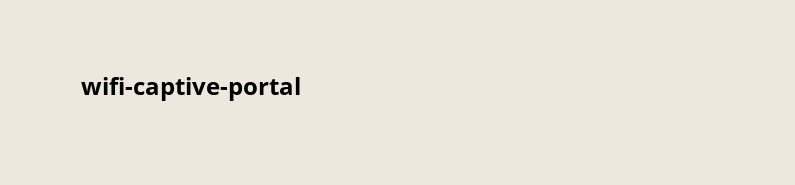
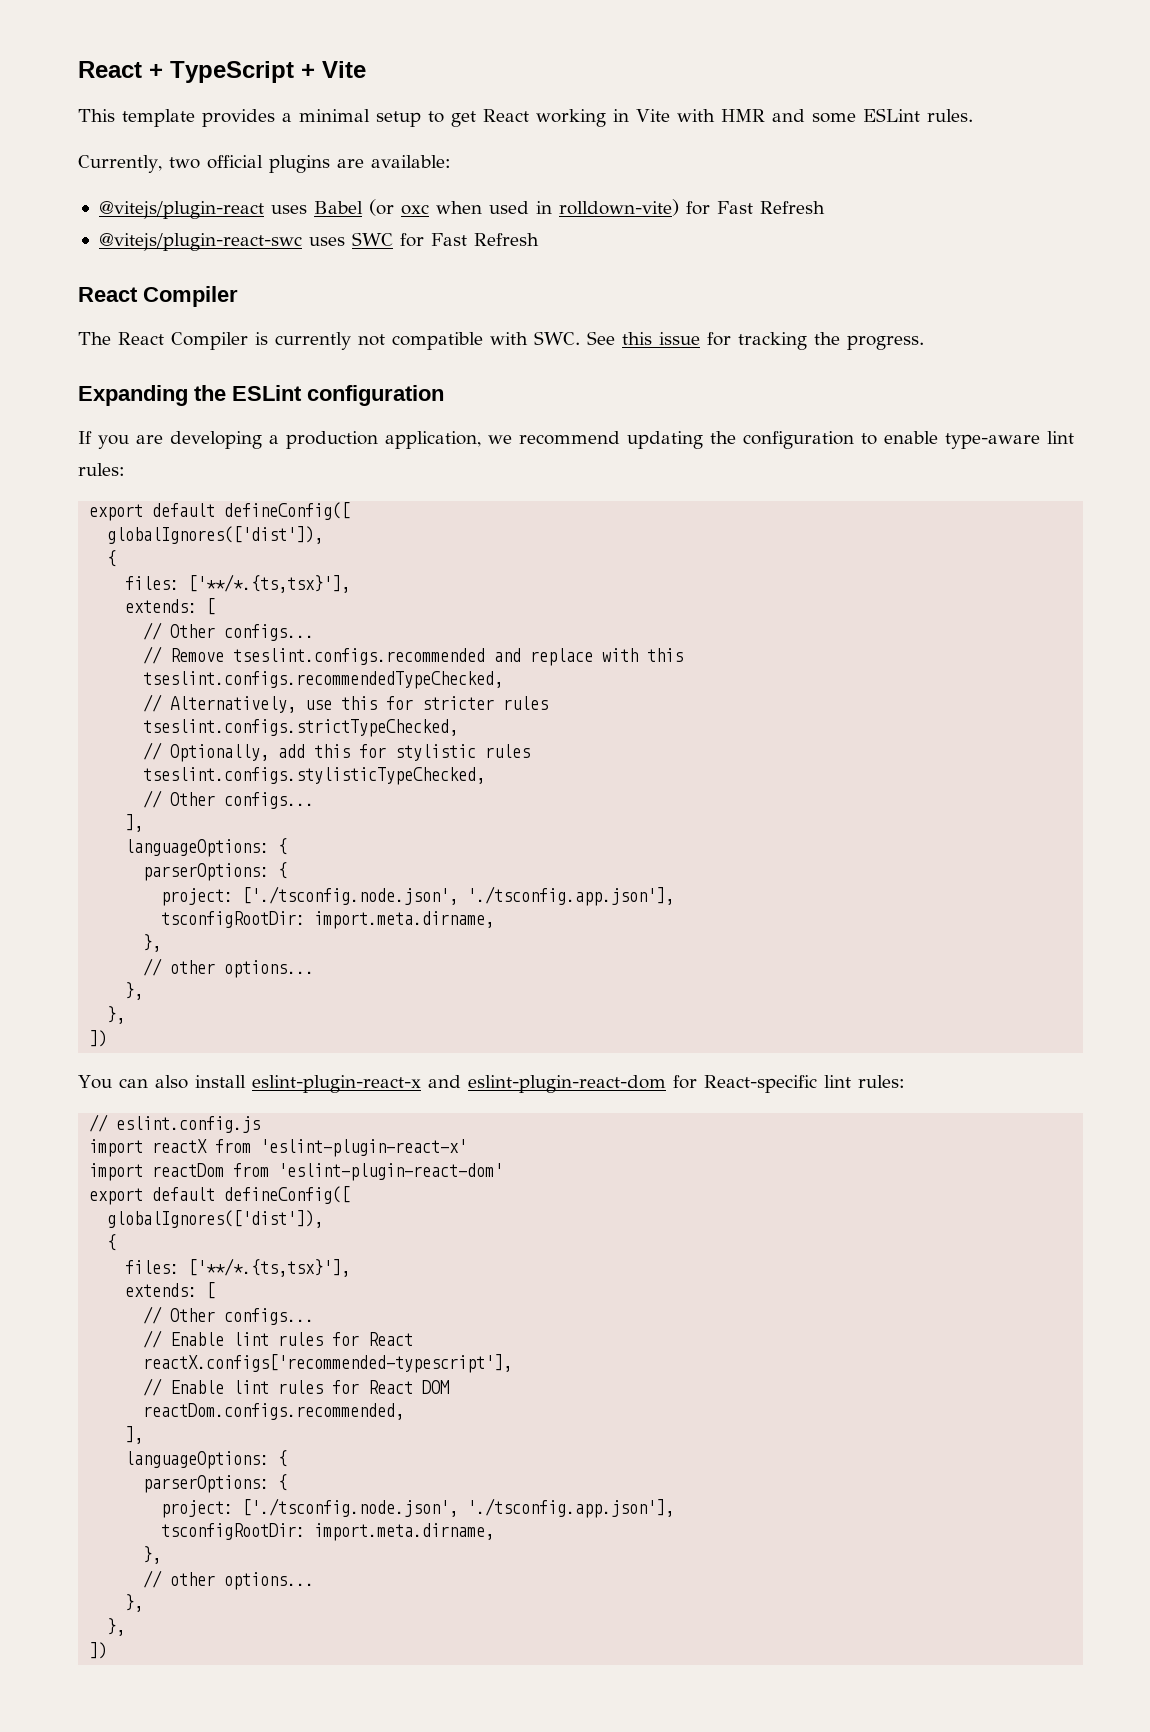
- wifi-captive-portal
+ React + TypeScript + Vite
+ This template provides a minimal setup to get React working in Vite with HMR and some ESLint rules.
+ Currently, two official plugins are available:
+ @vitejs/plugin-react uses Babel (or oxc when used in rolldown-vite) for Fast Refresh
+ @vitejs/plugin-react-swc uses SWC for Fast Refresh
+ React Compiler
+ The React Compiler is currently not compatible with SWC. See this issue for tracking the progress.
+ Expanding the ESLint configuration
+ If you are developing a production application, we recommend updating the configuration to enable type-aware lint rules:
+ export default defineConfig([
+ globalIgnores(['dist']),
+ {
+ files: ['**/*.{ts,tsx}'],
+ extends: [
+ // Other configs...
+ // Remove tseslint.configs.recommended and replace with this
+ tseslint.configs.recommendedTypeChecked,
+ // Alternatively, use this for stricter rules
+ tseslint.configs.strictTypeChecked,
+ // Optionally, add this for stylistic rules
+ tseslint.configs.stylisticTypeChecked,
+ // Other configs...
+ ],
+ languageOptions: {
+ parserOptions: {
+ project: ['./tsconfig.node.json', './tsconfig.app.json'],
+ tsconfigRootDir: import.meta.dirname,
+ },
+ // other options...
+ },
+ },
+ ])
+ You can also install eslint-plugin-react-x and eslint-plugin-react-dom for React-specific lint rules:
+ // eslint.config.js
+ import reactX from 'eslint-plugin-react-x'
+ import reactDom from 'eslint-plugin-react-dom'
+ export default defineConfig([
+ globalIgnores(['dist']),
+ {
+ files: ['**/*.{ts,tsx}'],
+ extends: [
+ // Other configs...
+ // Enable lint rules for React
+ reactX.configs['recommended-typescript'],
+ // Enable lint rules for React DOM
+ reactDom.configs.recommended,
+ ],
+ languageOptions: {
+ parserOptions: {
+ project: ['./tsconfig.node.json', './tsconfig.app.json'],
+ tsconfigRootDir: import.meta.dirname,
+ },
+ // other options...
+ },
+ },
+ ])

